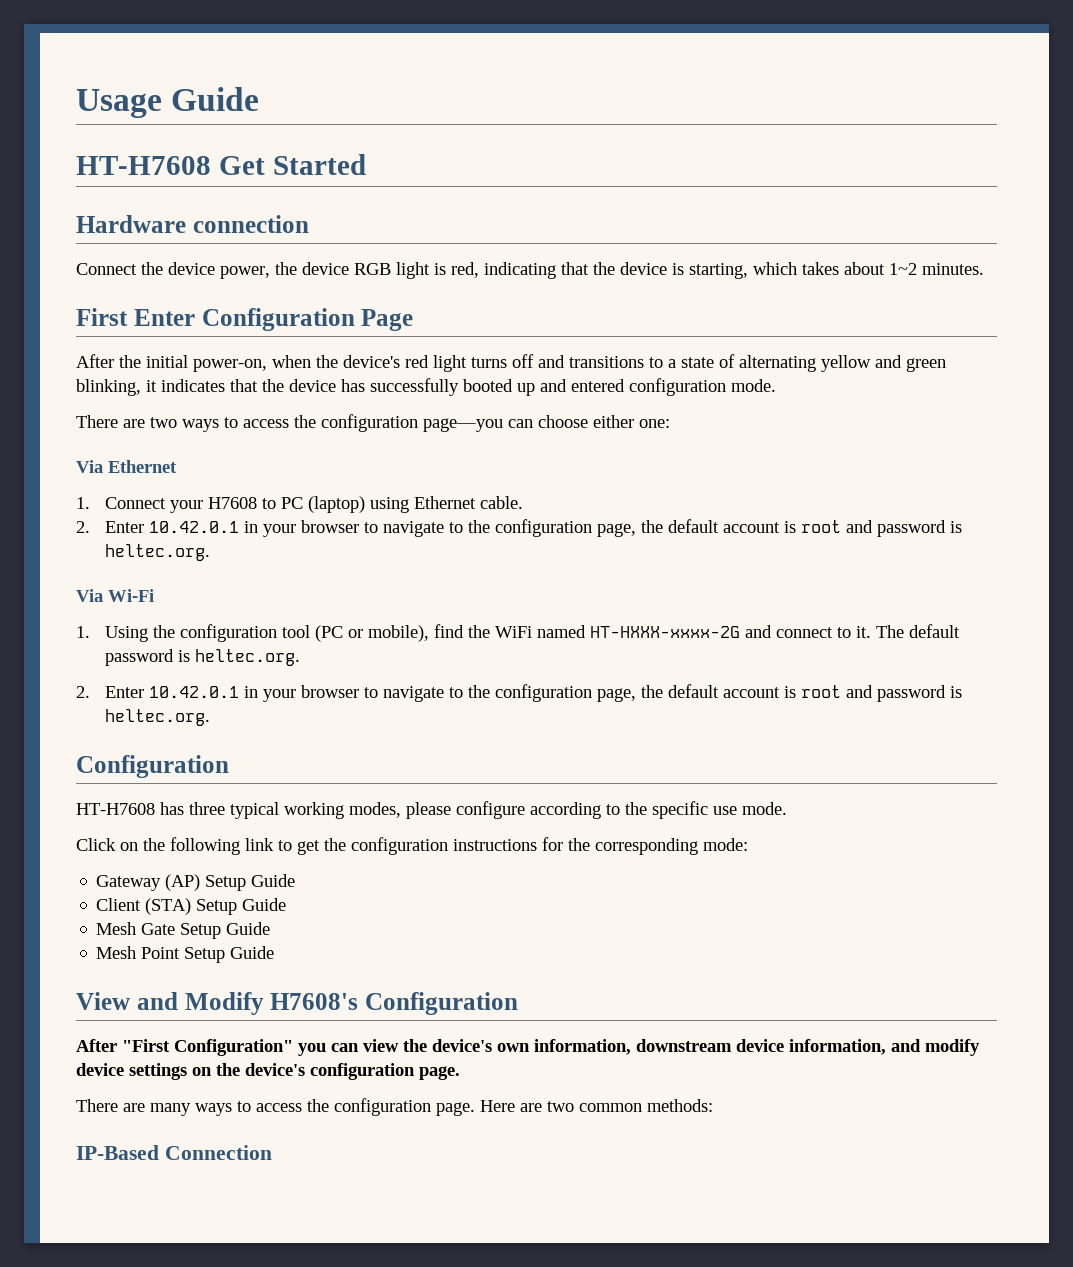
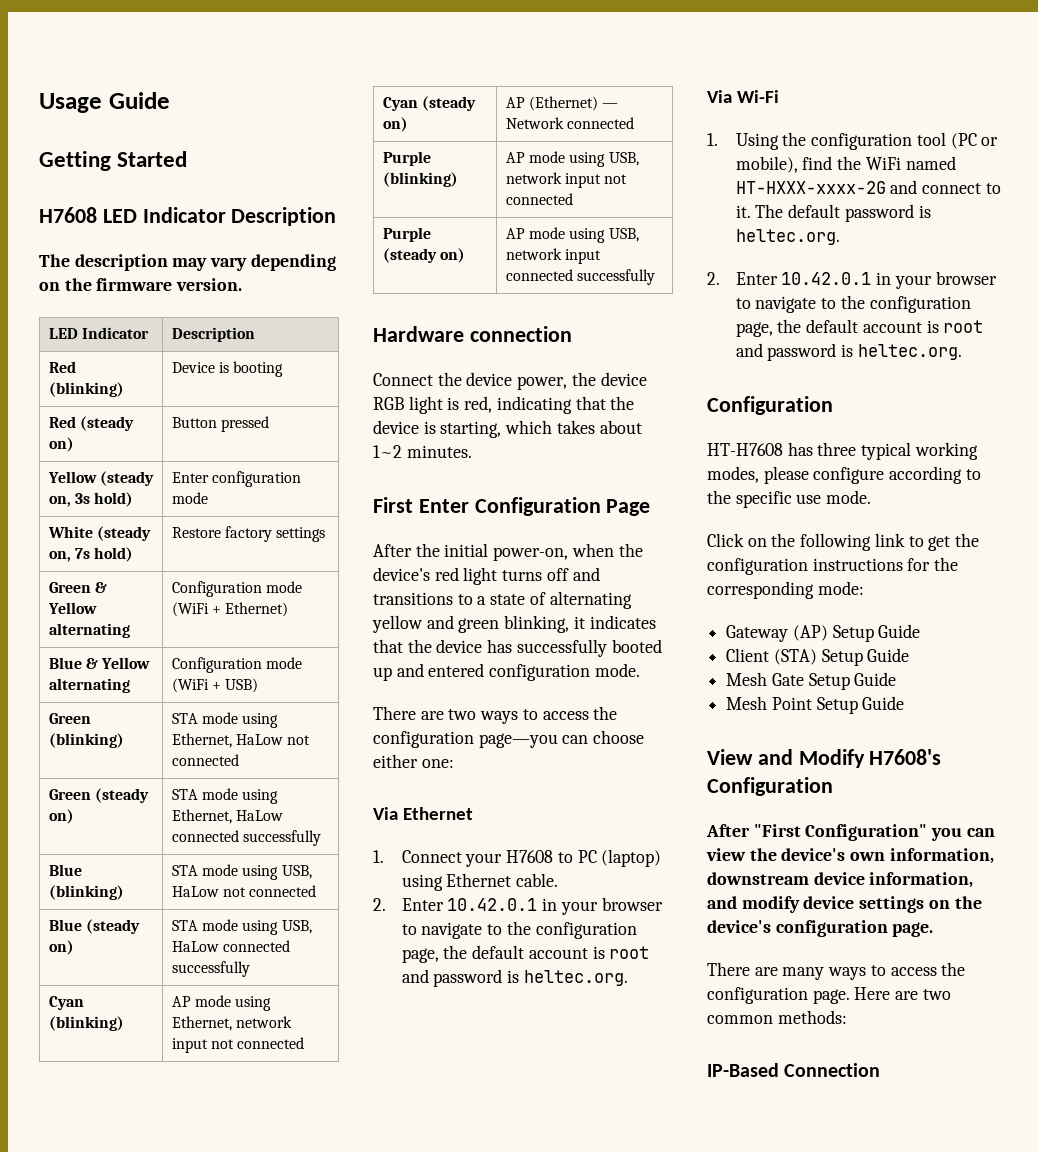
- HT-H7608 Get Started
+ Getting Started
+ H7608 LED Indicator Description
+ The description may vary depending on the firmware version.
+ LED Indicator | Description
+ Red (blinking) | Device is booting
+ Red (steady on) | Button pressed
+ Yellow (steady on, 3s hold) | Enter configuration mode
+ White (steady on, 7s hold) | Restore factory settings
+ Green & Yellow alternating | Configuration mode (WiFi + Ethernet)
+ Blue & Yellow alternating | Configuration mode (WiFi + USB)
+ Green (blinking) | STA mode using Ethernet, HaLow not connected
+ Green (steady on) | STA mode using Ethernet, HaLow connected successfully
+ Blue (blinking) | STA mode using USB, HaLow not connected
+ Blue (steady on) | STA mode using USB, HaLow connected successfully
+ Cyan (blinking) | AP mode using Ethernet, network input not connected
+ Cyan (steady on) | AP (Ethernet) — Network connected
+ Purple (blinking) | AP mode using USB, network input not connected
+ Purple (steady on) | AP mode using USB, network input connected successfully

